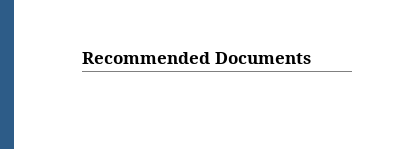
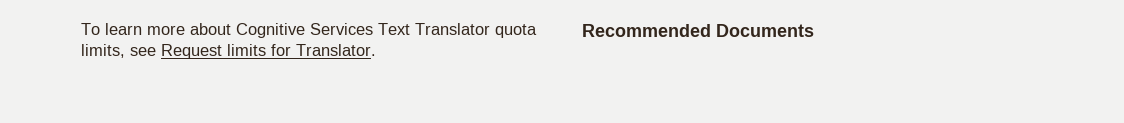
+ To learn more about Cognitive Services Text Translator quota limits, see Request limits for Translator.

